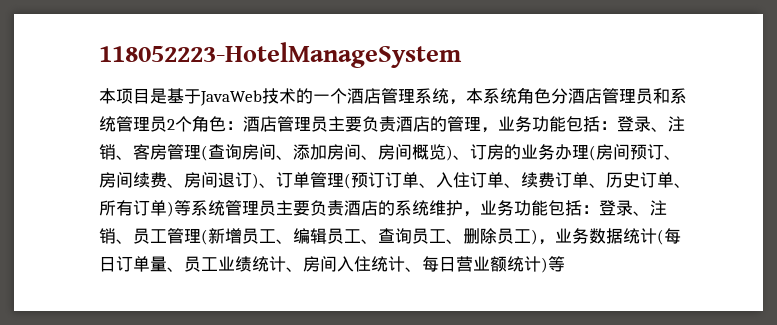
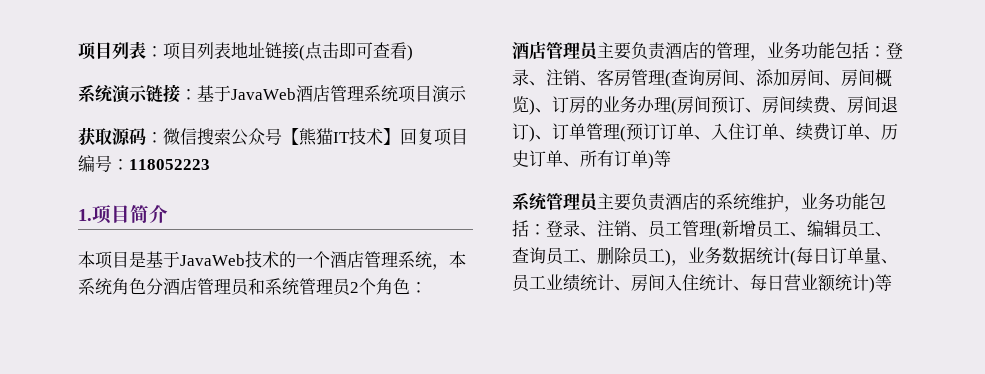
- 118052223-HotelManageSystem
+ 项目列表：项目列表地址链接(点击即可查看)
+ 系统演示链接：基于JavaWeb酒店管理系统项目演示
+ 获取源码：微信搜索公众号【熊猫IT技术】回复项目编号：118052223
+ 1.项目简介
- 本项目是基于JavaWeb技术的一个酒店管理系统，本系统角色分酒店管理员和系统管理员2个角色：酒店管理员主要负责酒店的管理，业务功能包括：
+ 本项目是基于JavaWeb技术的一个酒店管理系统，本系统角色分酒店管理员和系统管理员2个角色：
+ 酒店管理员主要负责酒店的管理，业务功能包括：
- 登录、注销、客房管理(查询房间、添加房间、房间概览)、订房的业务办理(房间预订、房间续费、房间退订)、订单管理(预订订单、入住订单、续费订单、历史订单、所有订单)等系统管理员主要负责酒店的系统维护，业务功能包括：
+ 登录、注销、客房管理(查询房间、添加房间、房间概览)、订房的业务办理(房间预订、房间续费、房间退订)、订单管理(预订订单、入住订单、续费订单、历史订单、所有订单)等
+ 系统管理员主要负责酒店的系统维护，业务功能包括：

